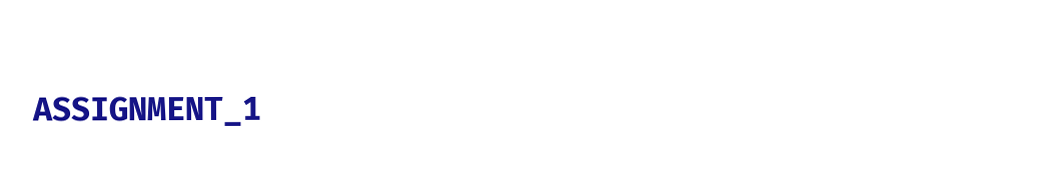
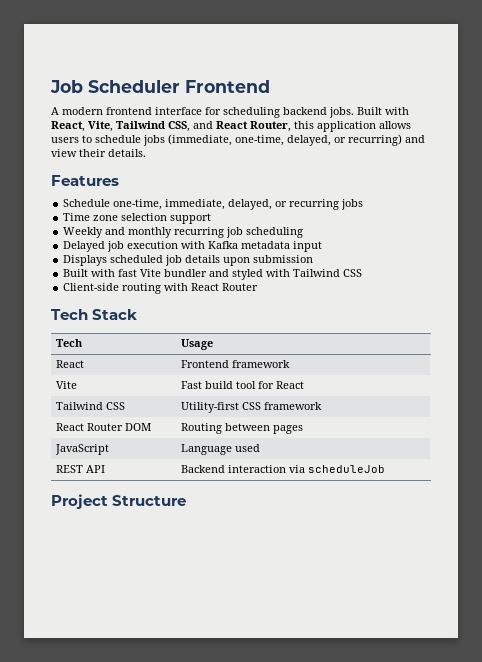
- ASSIGNMENT_1
+ Job Scheduler Frontend
+ A modern frontend interface for scheduling backend jobs. Built with React, Vite, Tailwind CSS, and React Router, this application allows users to schedule jobs (immediate, one-time, delayed, or recurring) and view their details.
+ Features
+ Schedule one-time, immediate, delayed, or recurring jobs
+ Time zone selection support
+ Weekly and monthly recurring job scheduling
+ Delayed job execution with Kafka metadata input
+ Displays scheduled job details upon submission
+ Built with fast Vite bundler and styled with Tailwind CSS
+ Client-side routing with React Router
+ Tech Stack
+ Tech | Usage
+ React | Frontend framework
+ Vite | Fast build tool for React
+ Tailwind CSS | Utility-first CSS framework
+ React Router DOM | Routing between pages
+ JavaScript | Language used
+ REST API | Backend interaction via scheduleJob
+ Project Structure

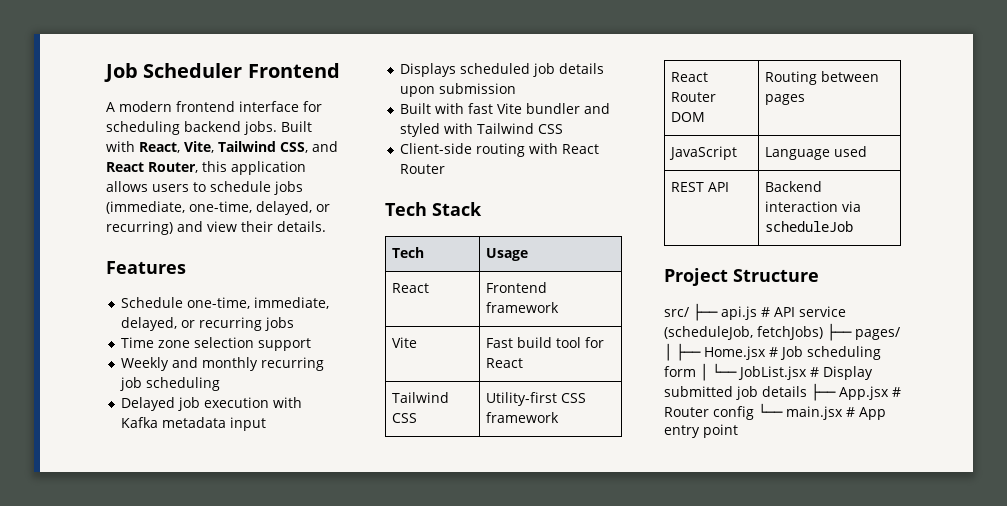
+ src/ ├── api.js # API service (scheduleJob, fetchJobs) ├── pages/ │ ├── Home.jsx # Job scheduling form │ └── JobList.jsx # Display submitted job details ├── App.jsx # Router config └── main.jsx # App entry point

